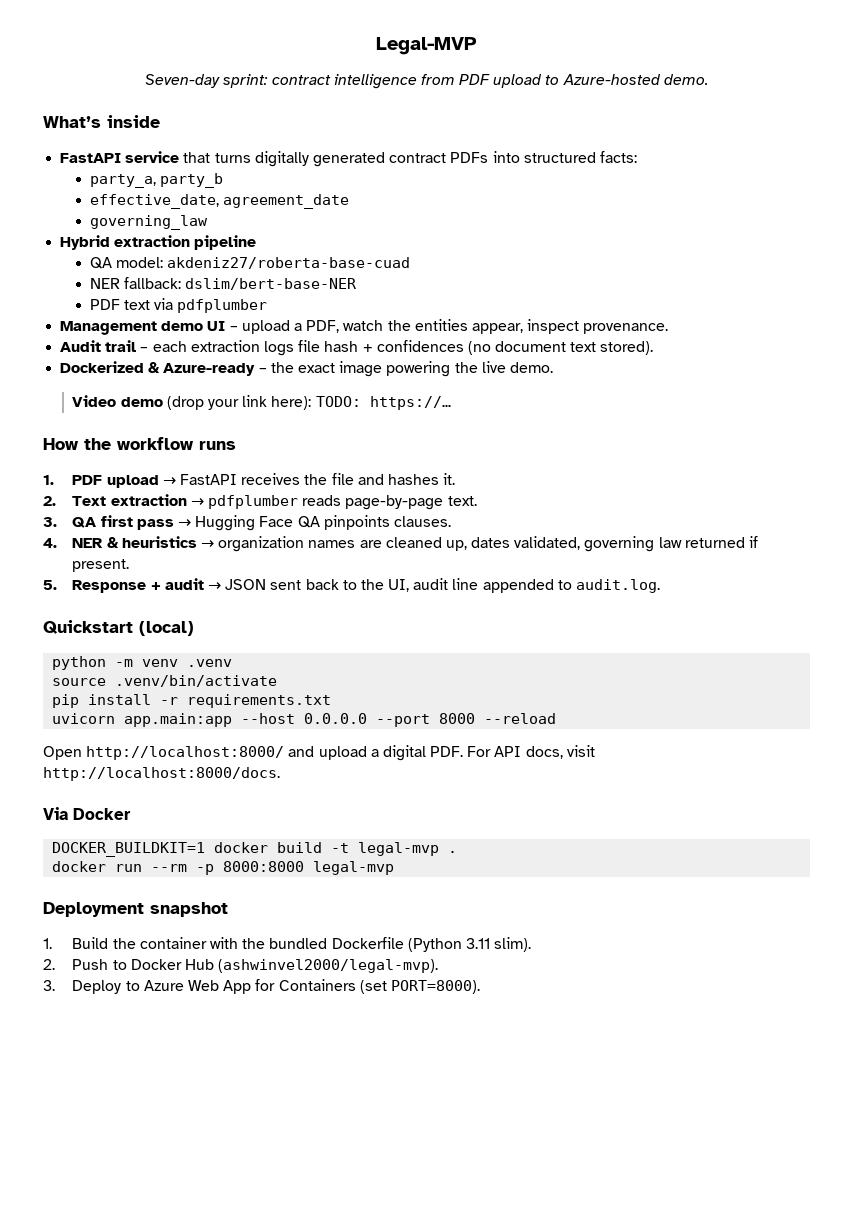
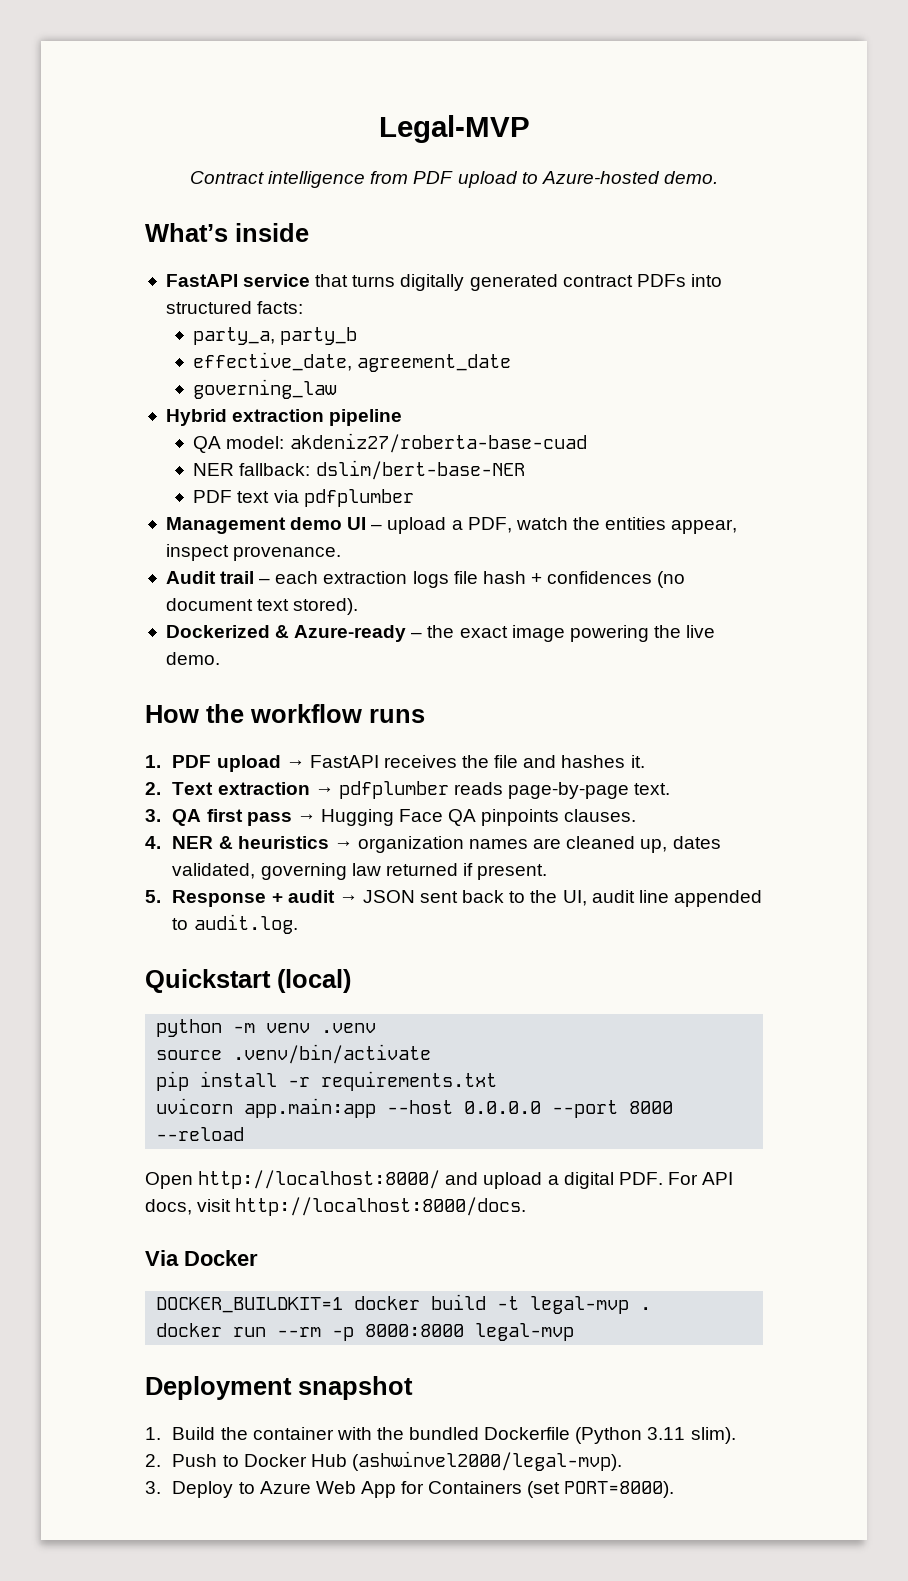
- Seven-day sprint: contract intelligence from PDF upload to Azure-hosted demo.
+ Contract intelligence from PDF upload to Azure-hosted demo.
- Video demo (drop your link here): TODO: https://…

